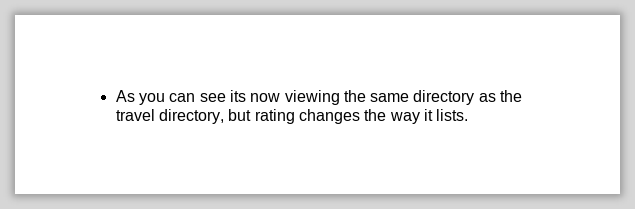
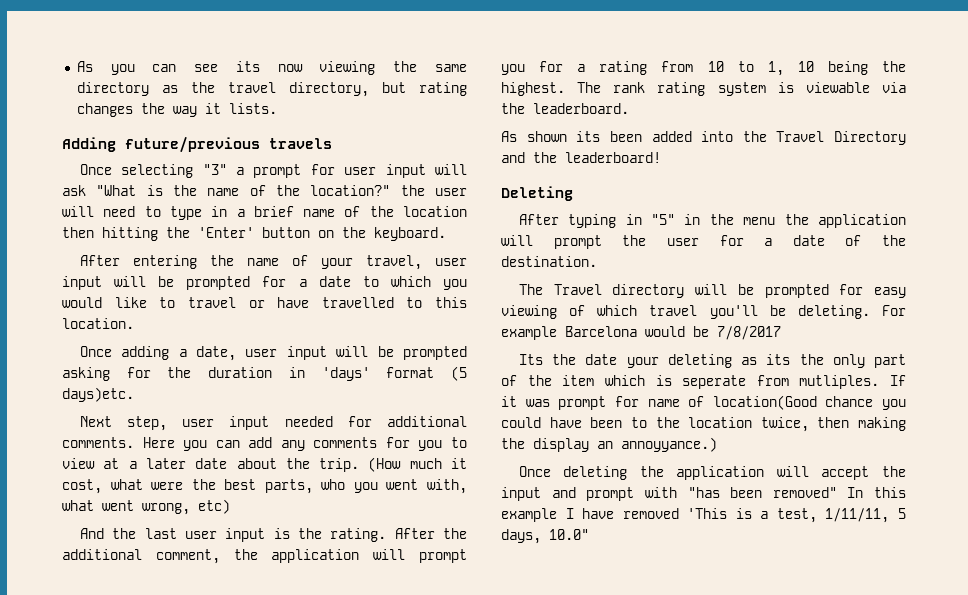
+ Adding future/previous travels
+ Once selecting "3" a prompt for user input will ask "What is the name of the location?" the user will need to type in a brief name of the location then hitting the 'Enter' button on the keyboard.
+ After entering the name of your travel, user input will be prompted for a date to which you would like to travel or have travelled to this location.
+ Once adding a date, user input will be prompted asking for the duration in 'days' format (5 days)etc.
+ Next step, user input needed for additional comments. Here you can add any comments for you to view at a later date about the trip. (How much it cost, what were the best parts, who you went with, what went wrong, etc)
+ And the last user input is the rating. After the additional comment, the application will prompt you for a rating from 10 to 1, 10 being the highest. The rank rating system is viewable via the leaderboard.
+ As shown its been added into the Travel Directory and the leaderboard!
+ Deleting
+ After typing in "5" in the menu the application will prompt the user for a date of the destination.
+ The Travel directory will be prompted for easy viewing of which travel you'll be deleting. For example Barcelona would be 7/8/2017
+ Its the date your deleting as its the only part of the item which is seperate from mutliples. If it was prompt for name of location(Good chance you could have been to the location twice, then making the display an annoyyance.)
+ Once deleting the application will accept the input and prompt with "has been removed" In this example I have removed 'This is a test, 1/11/11, 5 days, 10.0"

